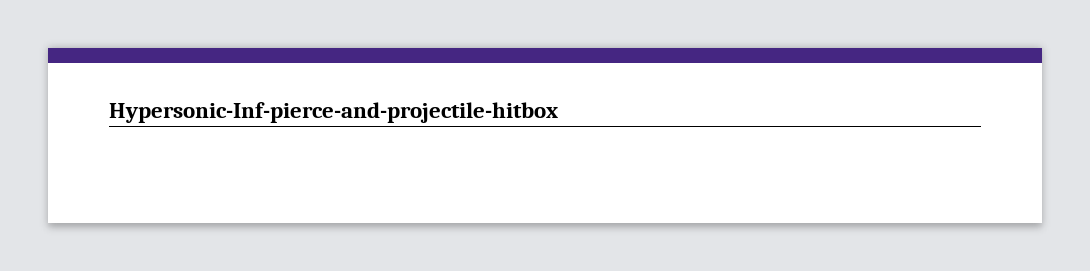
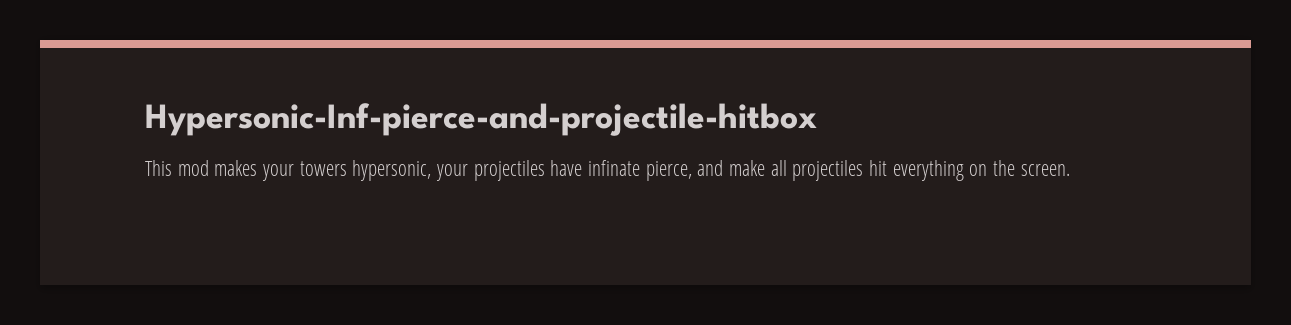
+ This mod makes your towers hypersonic, your projectiles have infinate pierce, and make all projectiles hit everything on the screen.

